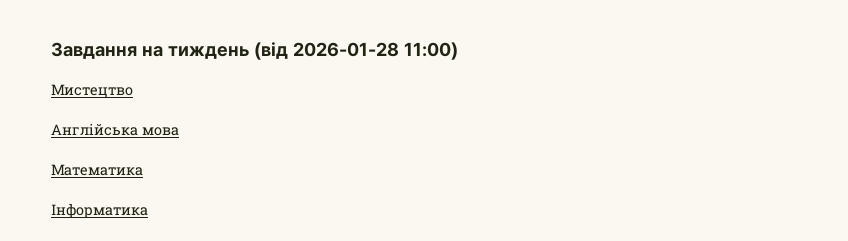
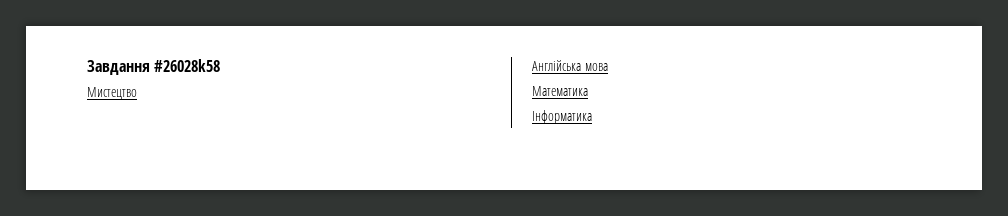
- Завдання на тиждень (від 2026-01-28 11:00)
+ Завдання #26028k58

